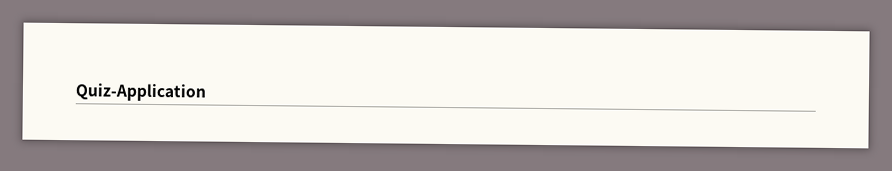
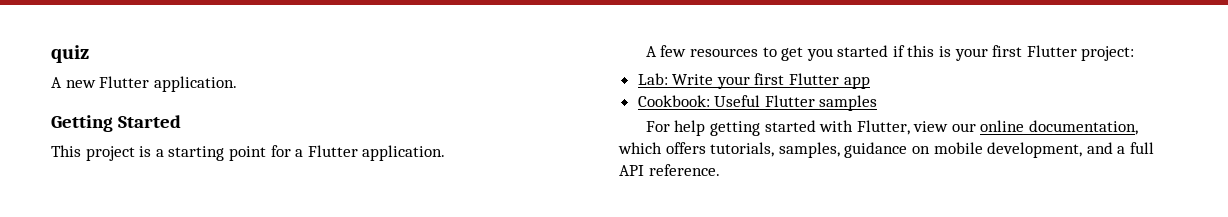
- Quiz-Application
+ quiz
+ A new Flutter application.
+ Getting Started
+ This project is a starting point for a Flutter application.
+ A few resources to get you started if this is your first Flutter project:
+ Lab: Write your first Flutter app
+ Cookbook: Useful Flutter samples
+ For help getting started with Flutter, view our online documentation, which offers tutorials, samples, guidance on mobile development, and a full API reference.

